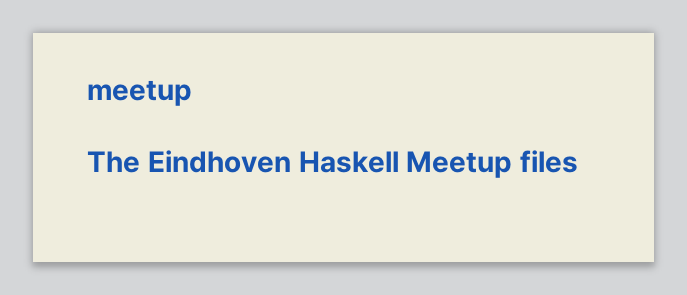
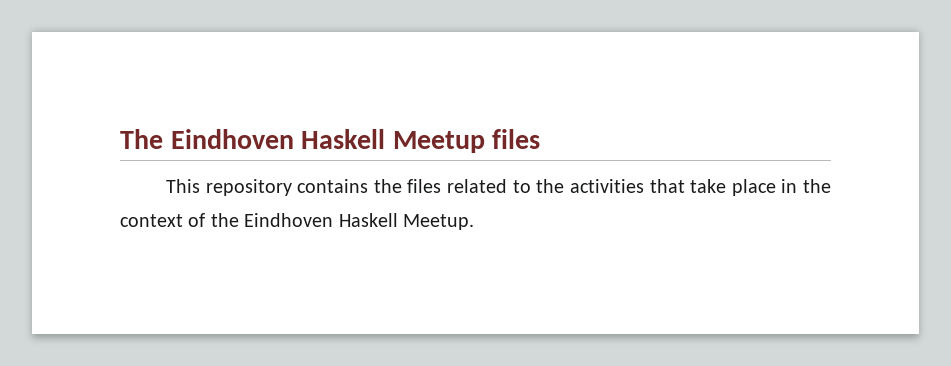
- meetup
+ This repository contains the files related to the activities that take place in the context of the Eindhoven Haskell Meetup.

